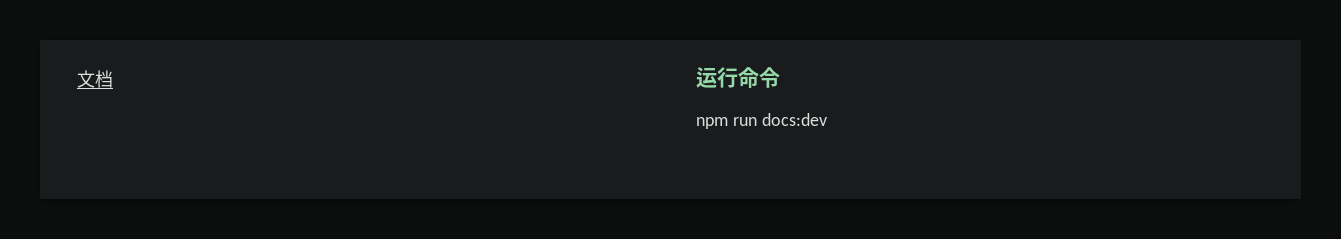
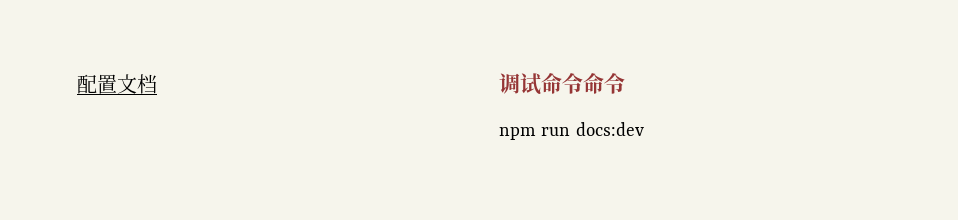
- 文档
+ 配置文档
- 运行命令
+ 调试命令命令

